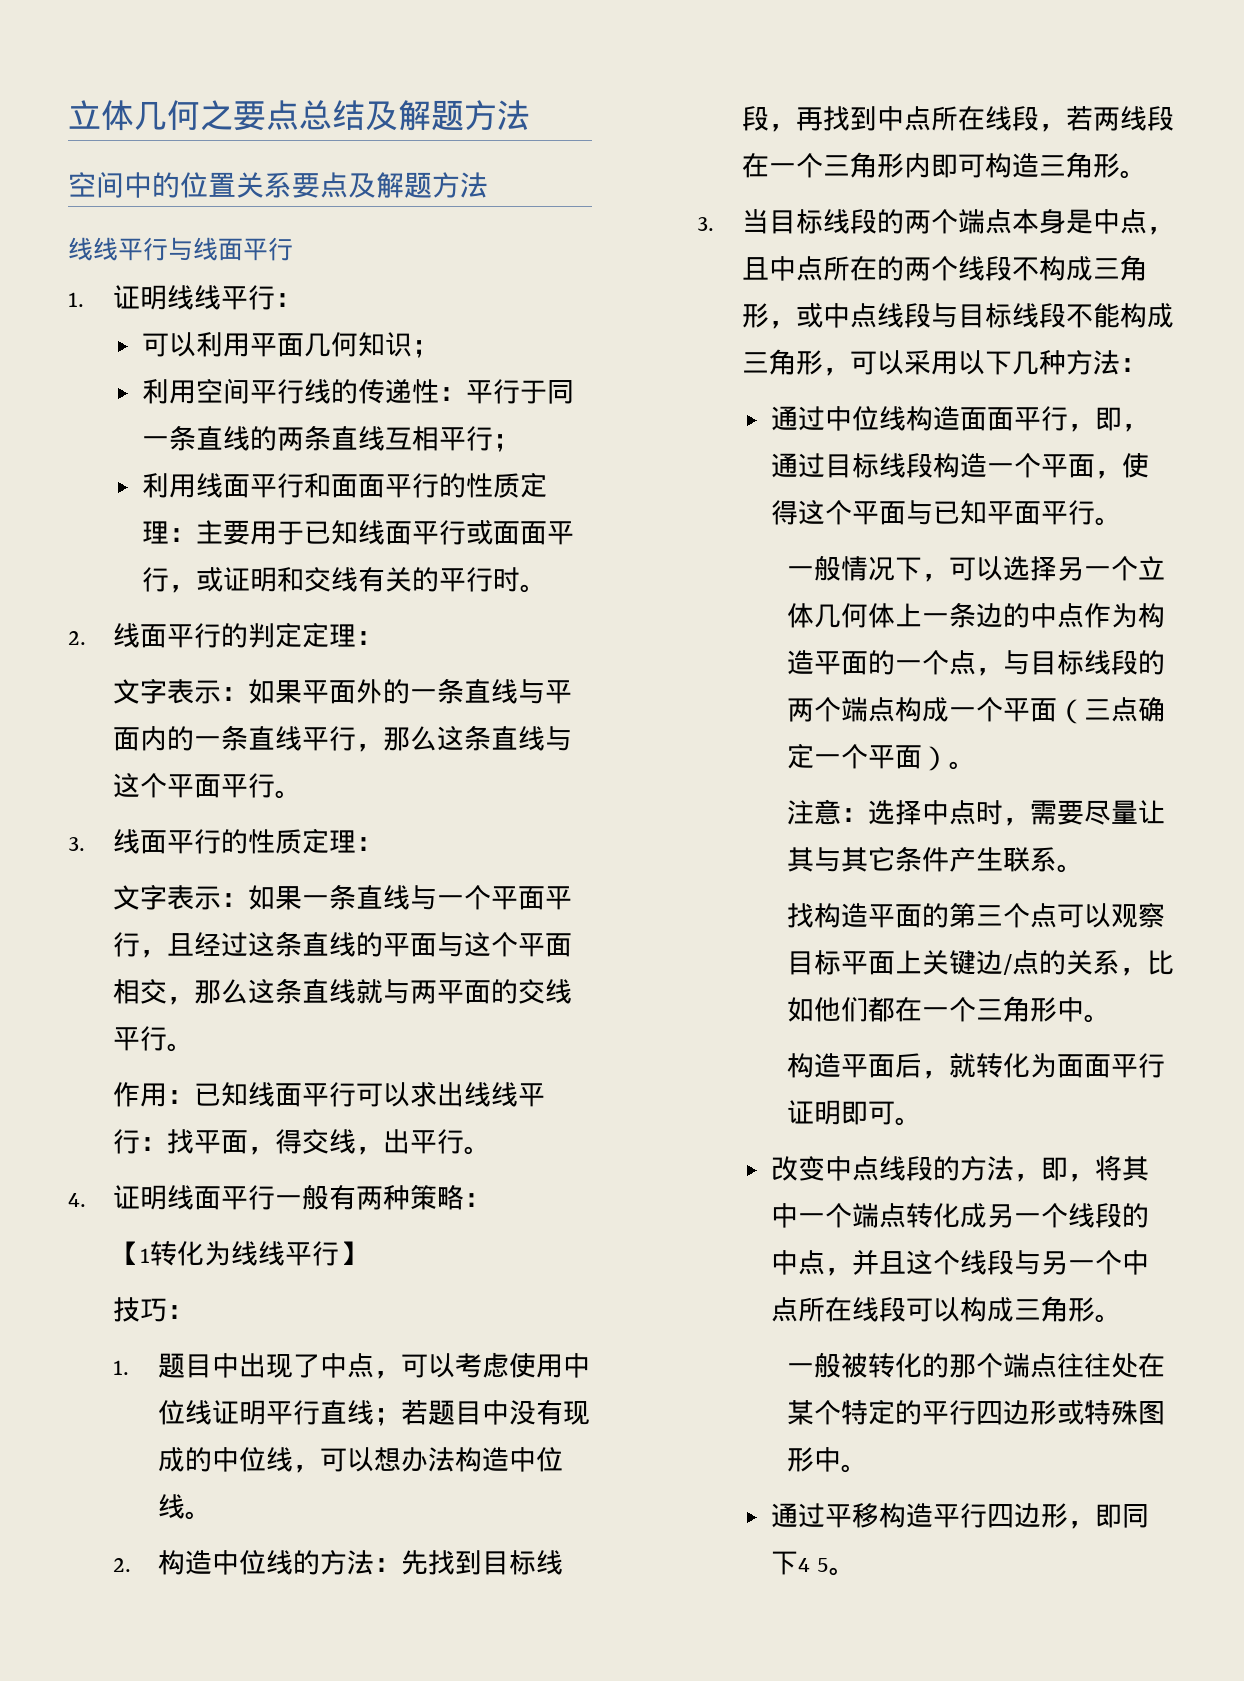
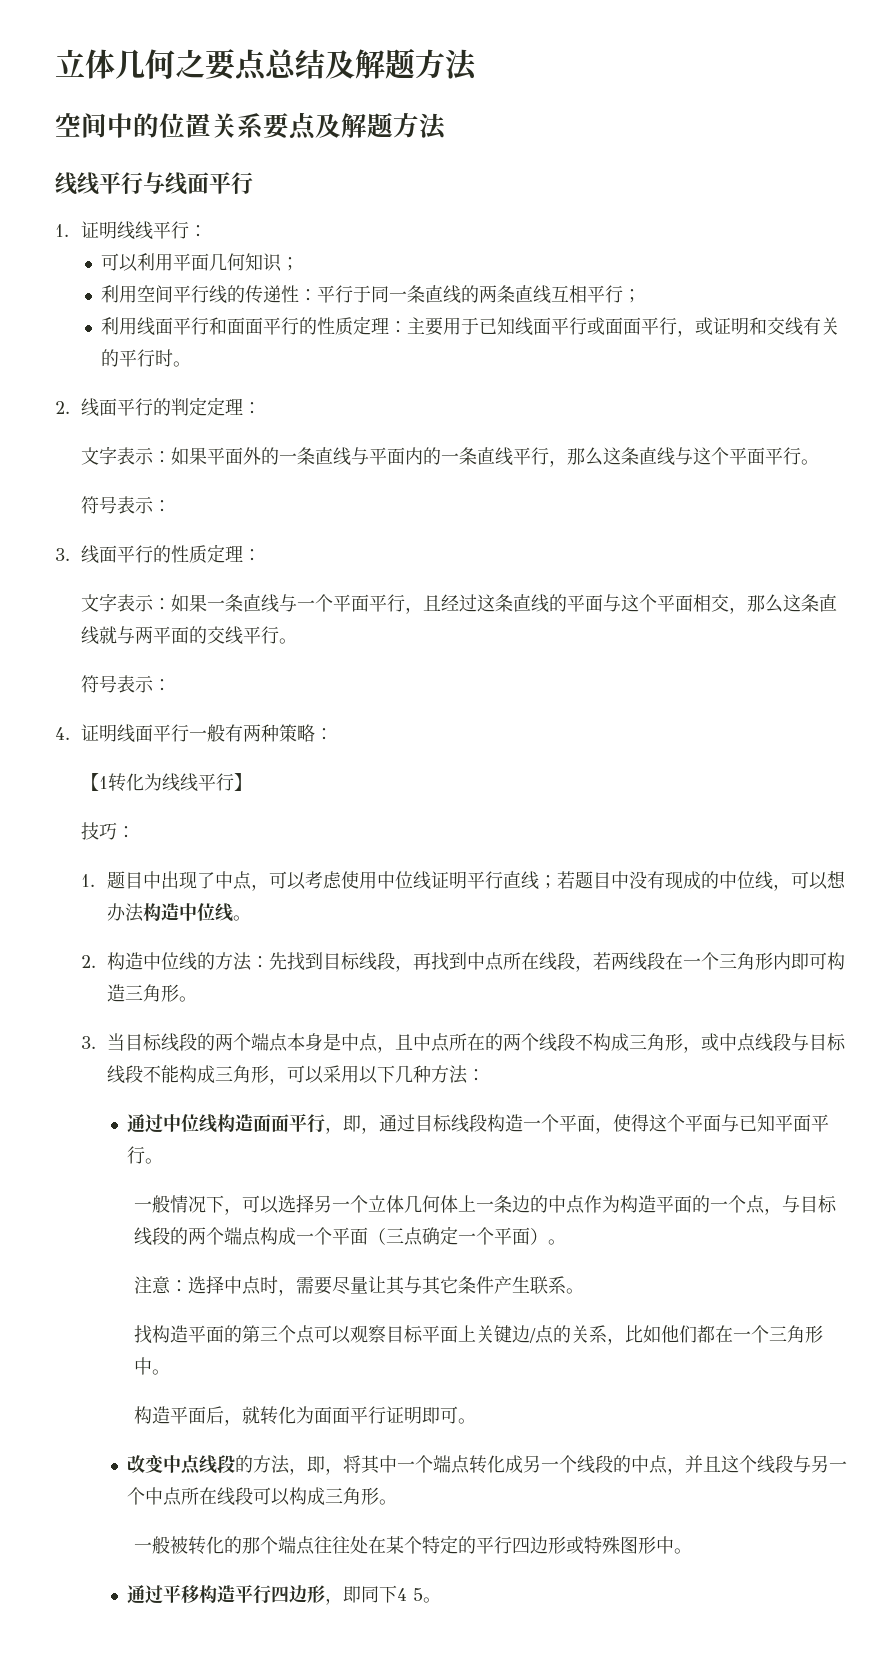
  文字表示：如果平面外的一条直线与平面内的一条直线平行，那么这条直线与这个平面平行。
+ 符号表示：
  文字表示：如果一条直线与一个平面平行，且经过这条直线的平面与这个平面相交，那么这条直线就与两平面的交线平行。
- 作用：已知线面平行可以求出线线平行：找平面，得交线，出平行。
+ 符号表示：

